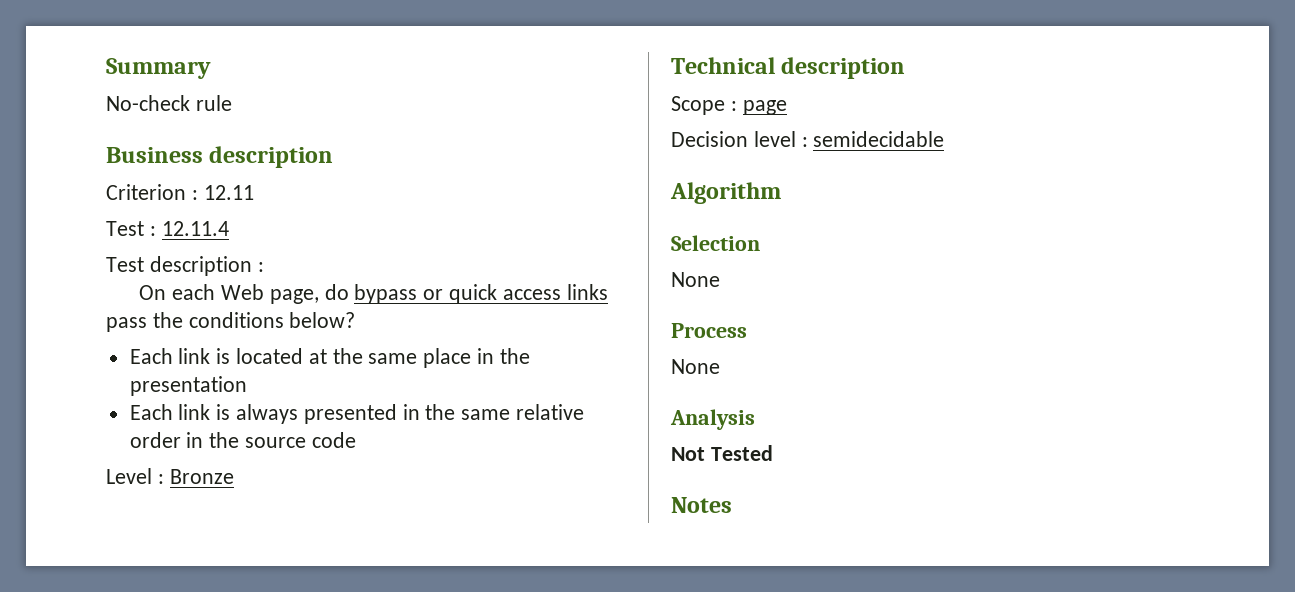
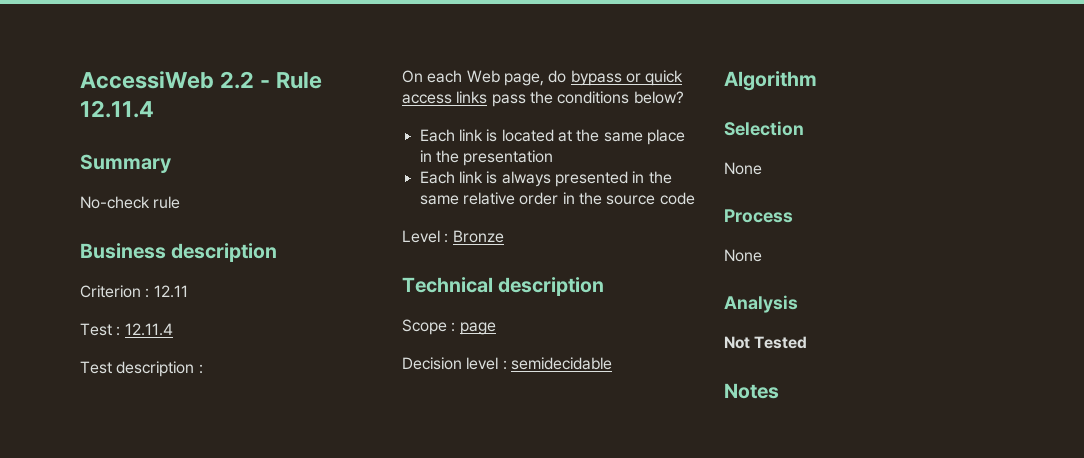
+ AccessiWeb 2.2 - Rule 12.11.4

